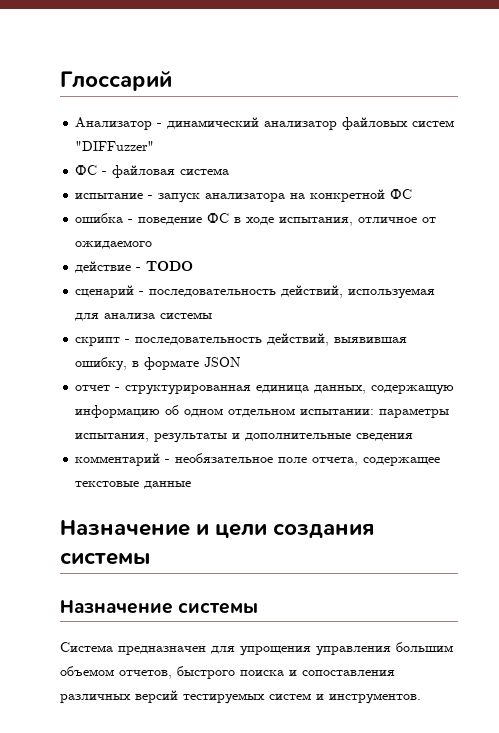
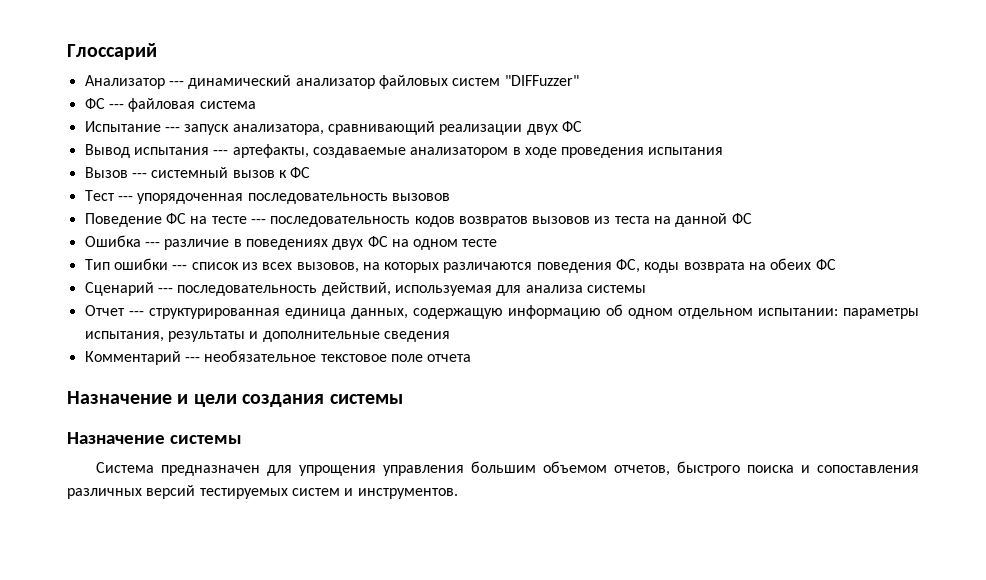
- Анализатор - динамический анализатор файловых систем "DIFFuzzer"
+ Анализатор --- динамический анализатор файловых систем "DIFFuzzer"
- ФС - файловая система
+ ФС --- файловая система
- испытание - запуск анализатора на конкретной ФС
- ошибка - поведение ФС в ходе испытания, отличное от ожидаемого
- действие - TODO
- сценарий - последовательность действий, используемая для анализа системы
+ Испытание --- запуск анализатора, сравнивающий реализации двух ФС
+ Вывод испытания --- артефакты, создаваемые анализатором в ходе проведения испытания
+ Вызов --- системный вызов к ФС
+ Тест --- упорядоченная последовательность вызовов
+ Поведение ФС на тесте --- последовательность кодов возвратов вызовов из теста на данной ФС
+ Ошибка --- различие в поведениях двух ФС на одном тесте
+ Тип ошибки --- список из всех вызовов, на которых различаются поведения ФС, коды возврата на обеих ФС
+ Сценарий --- последовательность действий, используемая для анализа системы
- скрипт - последовательность действий, выявившая ошибку, в формате JSON
- отчет - структурированная единица данных, содержащую информацию об одном отдельном испытании: параметры испытания, результаты и дополнительные сведения
+ Отчет --- структурированная единица данных, содержащую информацию об одном отдельном испытании: параметры испытания, результаты и дополнительные сведения
- комментарий - необязательное поле отчета, содержащее текстовые данные
+ Комментарий --- необязательное текстовое поле отчета

